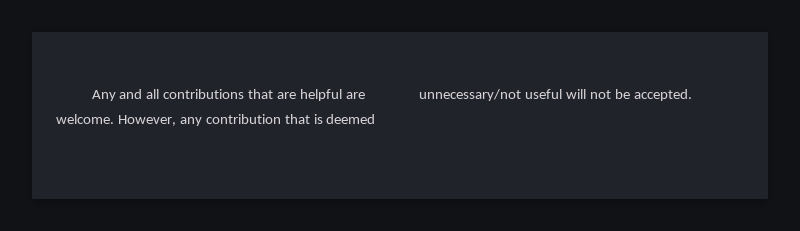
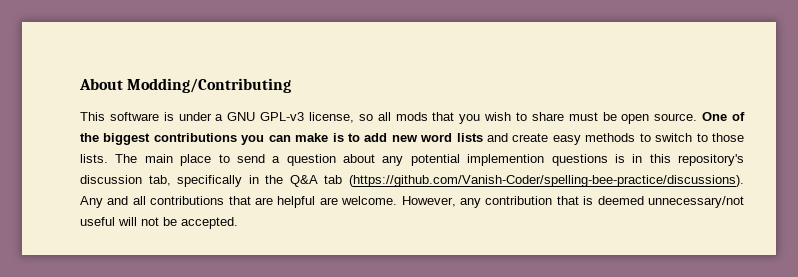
- Any and all contributions that are helpful are welcome.
+ About Modding/Contributing
+ This software is under a GNU GPL-v3 license, so all mods that you wish to share must be open source. One of the biggest contributions you can make is to add new word lists and create easy methods to switch to those lists. The main place to send a question about any potential implemention questions is in this repository's discussion tab, specifically in the Q&A tab (https://github.com/Vanish-Coder/spelling-bee-practice/discussions). Any and all contributions that are helpful are welcome.

